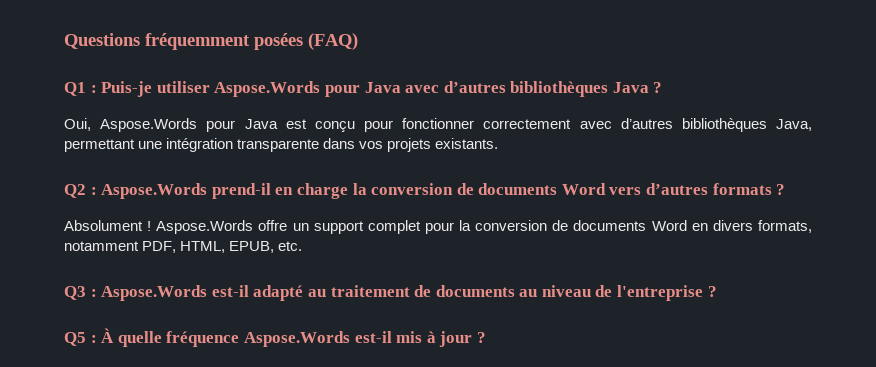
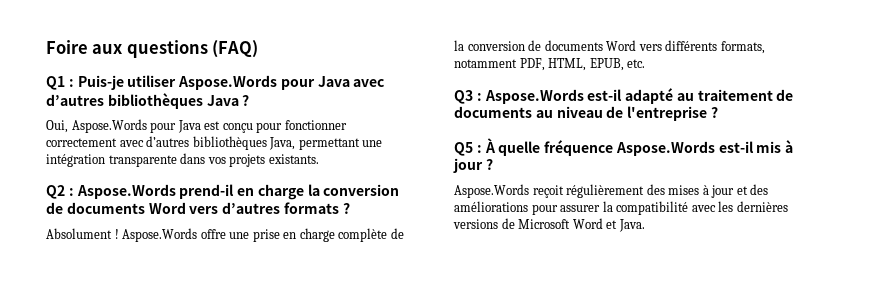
- Questions fréquemment posées (FAQ)
+ Foire aux questions (FAQ)
- Aspose.Words offre un support complet pour la conversion de documents Word en divers formats, notamment PDF, HTML, EPUB, etc.
+ Aspose.Words offre une prise en charge complète de la conversion de documents Word vers différents formats, notamment PDF, HTML, EPUB, etc.
+ Aspose.Words reçoit régulièrement des mises à jour et des améliorations pour assurer la compatibilité avec les dernières versions de Microsoft Word et Java.

